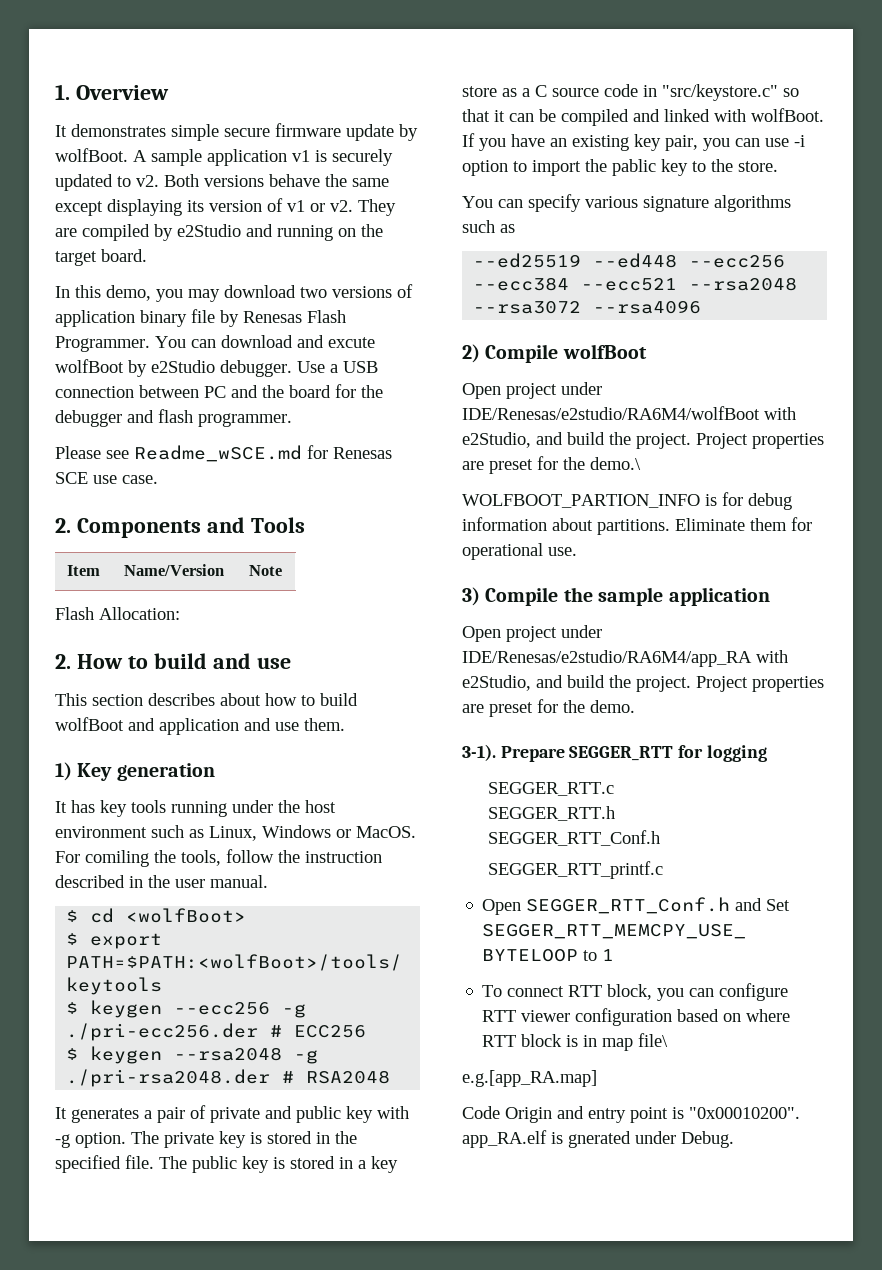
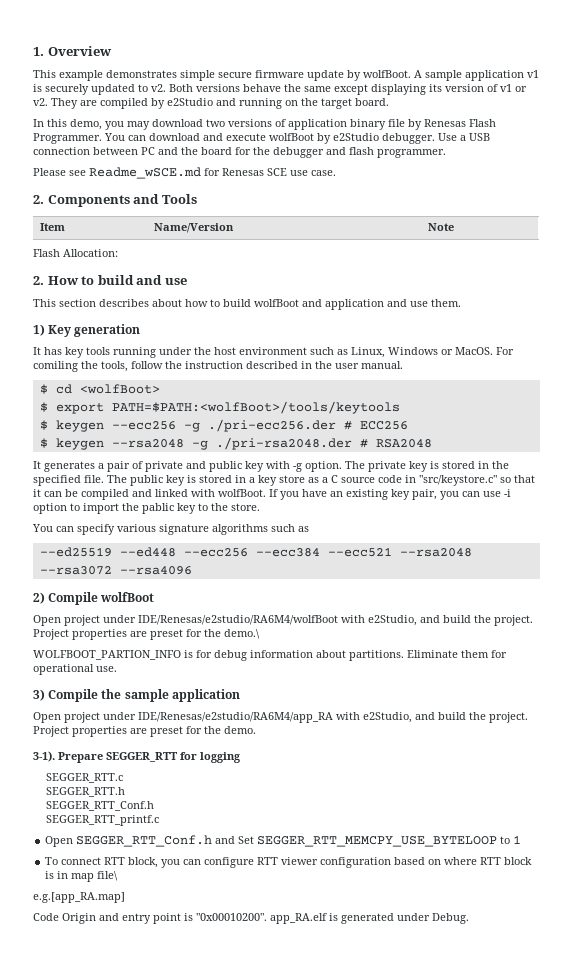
- It demonstrates simple secure firmware update by wolfBoot.
+ This example demonstrates simple secure firmware update by wolfBoot.
- You can download and excute wolfBoot by e2Studio debugger.
+ You can download and execute wolfBoot by e2Studio debugger.
- Code Origin and entry point is "0x00010200". app_RA.elf is gnerated under Debug.
+ Code Origin and entry point is "0x00010200". app_RA.elf is generated under Debug.

